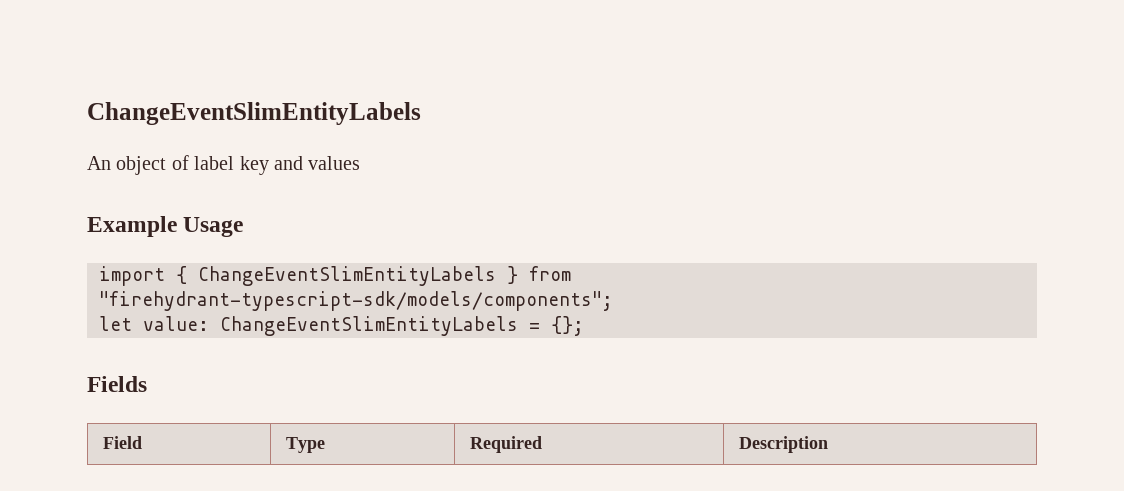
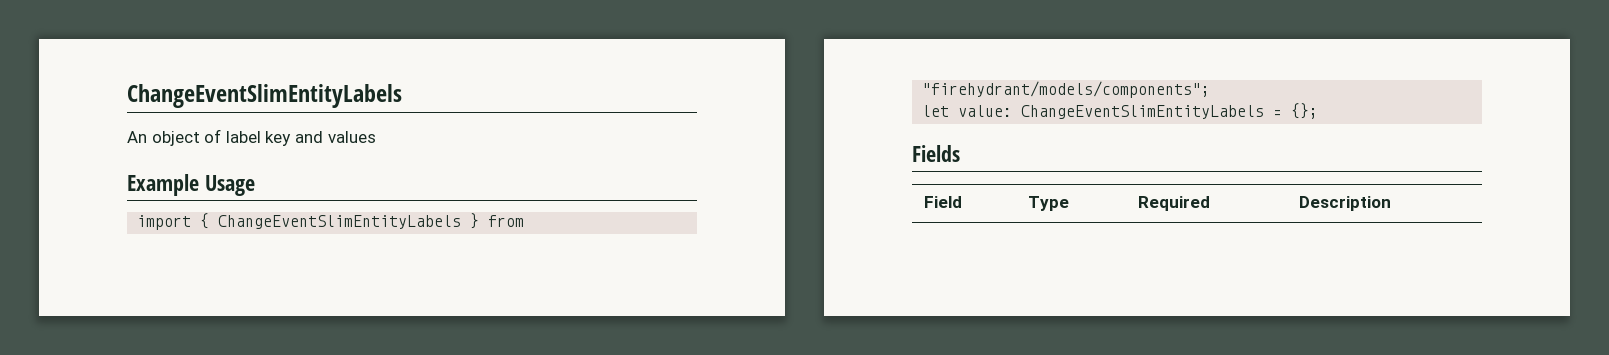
- import { ChangeEventSlimEntityLabels } from "firehydrant-typescript-sdk/models/components";
+ import { ChangeEventSlimEntityLabels } from "firehydrant/models/components";

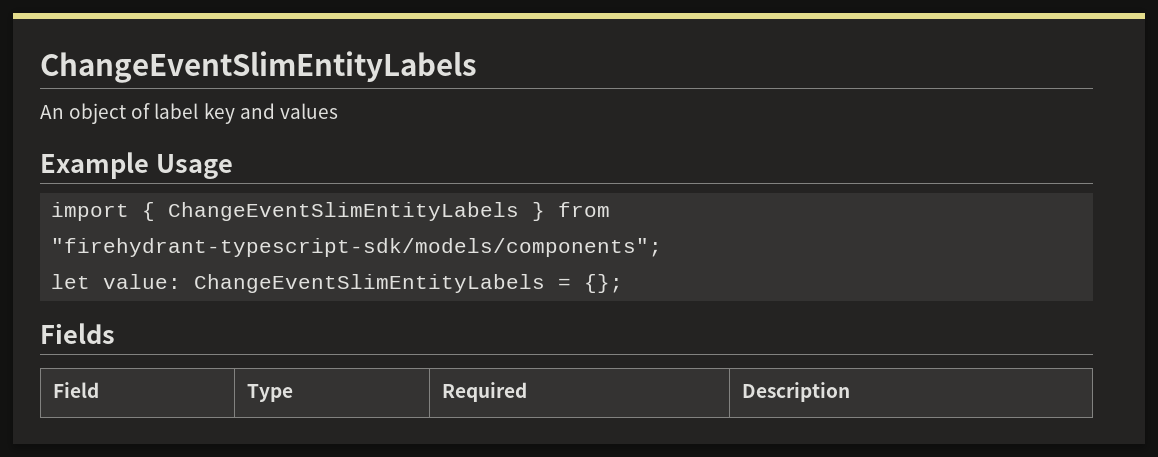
- import { ChangeEventSlimEntityLabels } from "firehydrant/models/components";
+ import { ChangeEventSlimEntityLabels } from "firehydrant-typescript-sdk/models/components";

